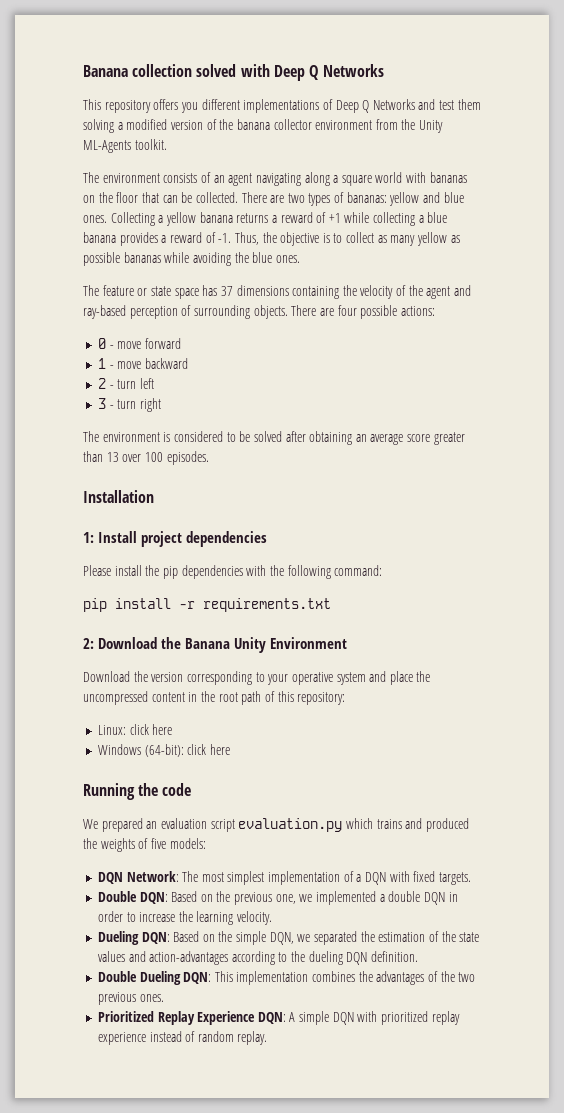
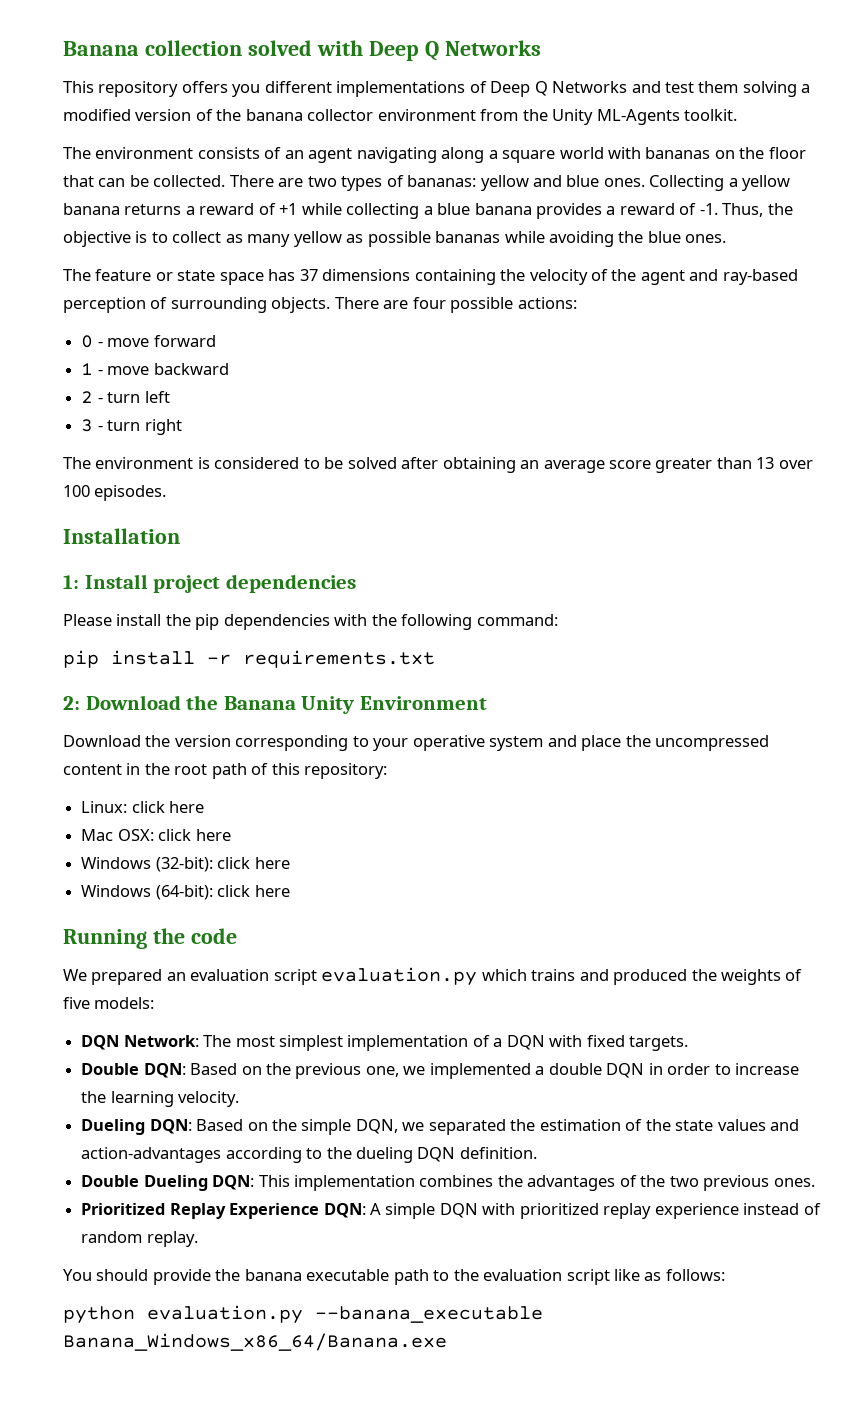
+ Mac OSX: click here
+ Windows (32-bit): click here
+ You should provide the banana executable path to the evaluation script like as follows:
+ python evaluation.py --banana_executable Banana_Windows_x86_64/Banana.exe

